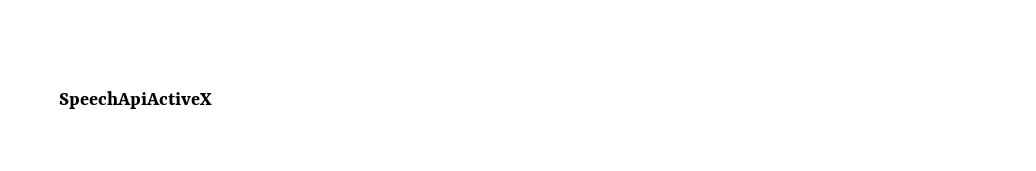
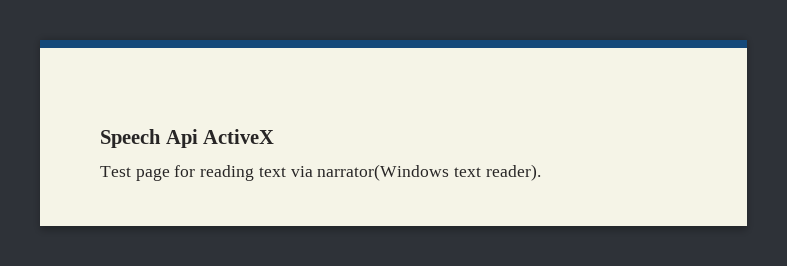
- SpeechApiActiveX
+ Speech Api ActiveX
+ Test page for reading text via narrator(Windows text reader).

